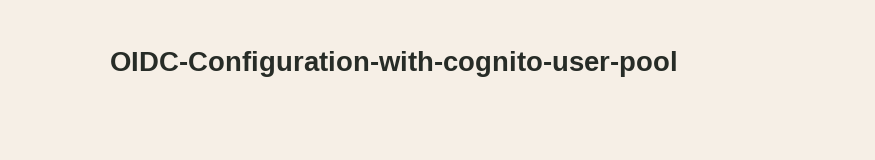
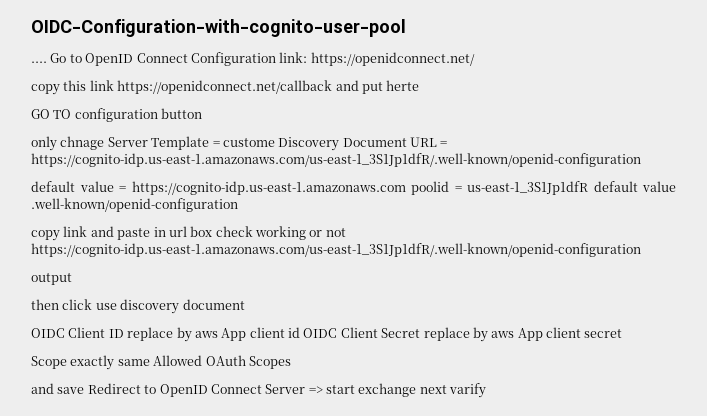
+ .... Go to OpenID Connect Configuration link: https://openidconnect.net/
+ copy this link https://openidconnect.net/callback and put herte
+ GO TO configuration button
+ only chnage Server Template = custome Discovery Document URL = https://cognito-idp.us-east-1.amazonaws.com/us-east-1_3S1Jp1dfR/.well-known/openid-configuration
+ default value = https://cognito-idp.us-east-1.amazonaws.com poolid = us-east-1_3S1Jp1dfR default value .well-known/openid-configuration
+ copy link and paste in url box check working or not https://cognito-idp.us-east-1.amazonaws.com/us-east-1_3S1Jp1dfR/.well-known/openid-configuration
+ output
+ then click use discovery document
+ OIDC Client ID replace by aws App client id OIDC Client Secret replace by aws App client secret
+ Scope exactly same Allowed OAuth Scopes
+ and save Redirect to OpenID Connect Server => start exchange next varify

